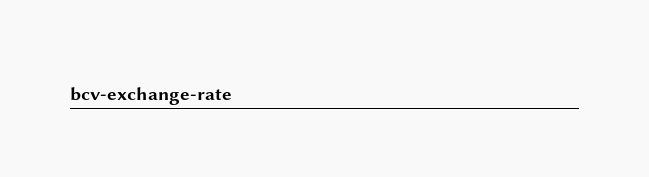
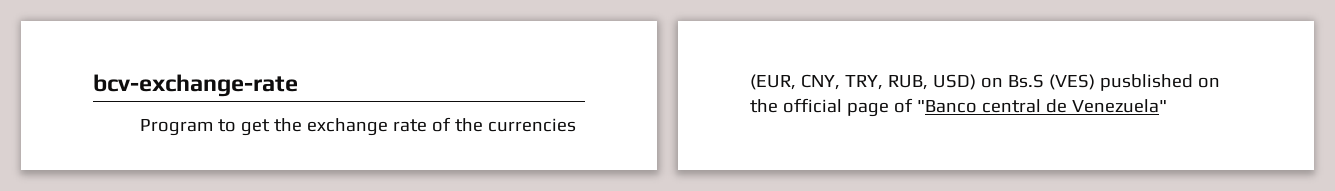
+ Program to get the exchange rate of the currencies (EUR, CNY, TRY, RUB, USD) on Bs.S (VES) pusblished on the official page of "Banco central de Venezuela"

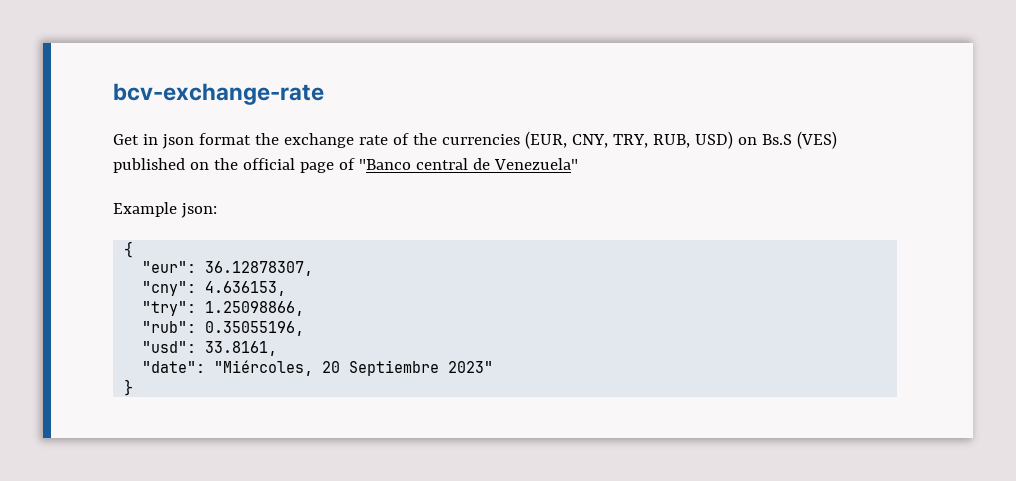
- Program to get the exchange rate of the currencies (EUR, CNY, TRY, RUB, USD) on Bs.S (VES) pusblished on the official page of "Banco central de Venezuela"
+ Get in json format the exchange rate of the currencies (EUR, CNY, TRY, RUB, USD) on Bs.S (VES) published on the official page of "Banco central de Venezuela"
+ Example json:
+ {
+ "eur": 36.12878307,
+ "cny": 4.636153,
+ "try": 1.25098866,
+ "rub": 0.35055196,
+ "usd": 33.8161,
+ "date": "Miércoles, 20 Septiembre 2023"
+ }

